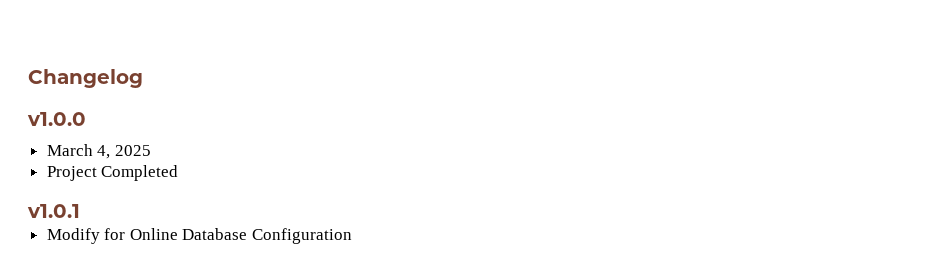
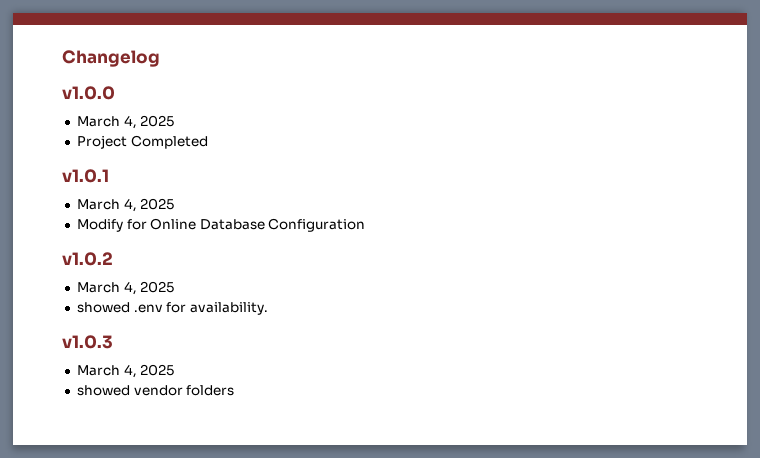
  v1.0.1
+ March 4, 2025
+ v1.0.2
+ March 4, 2025
+ showed .env for availability.
+ v1.0.3
+ March 4, 2025
+ showed vendor folders

